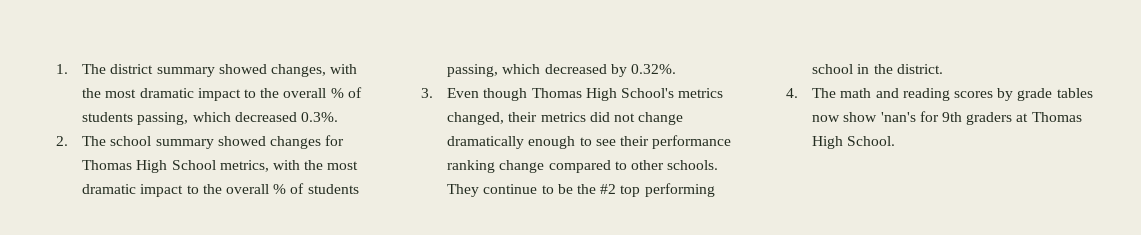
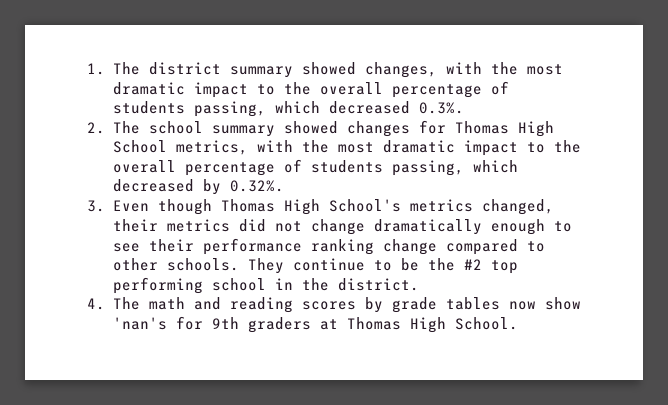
- 1. The district summary showed changes, with the most dramatic impact to the overall % of students passing, which decreased 0.3%.
+ 1. The district summary showed changes, with the most dramatic impact to the overall percentage of students passing, which decreased 0.3%.
- 2. The school summary showed changes for Thomas High School metrics, with the most dramatic impact to the overall % of students passing, which decreased by 0.32%.
+ 2. The school summary showed changes for Thomas High School metrics, with the most dramatic impact to the overall percentage of students passing, which decreased by 0.32%.

